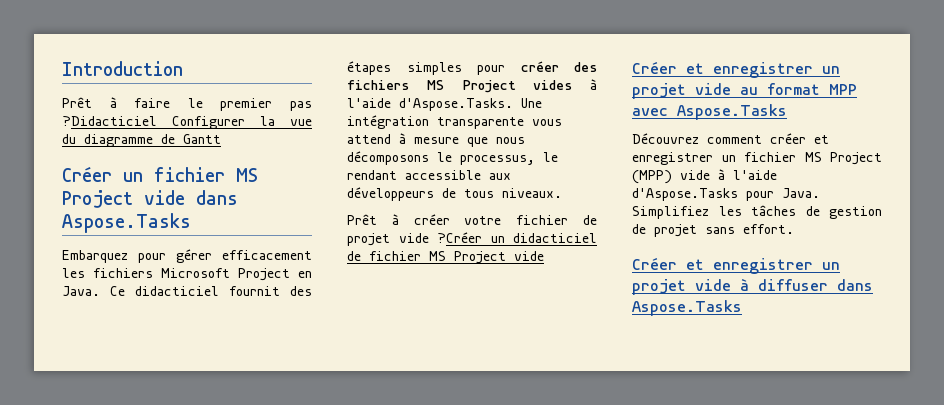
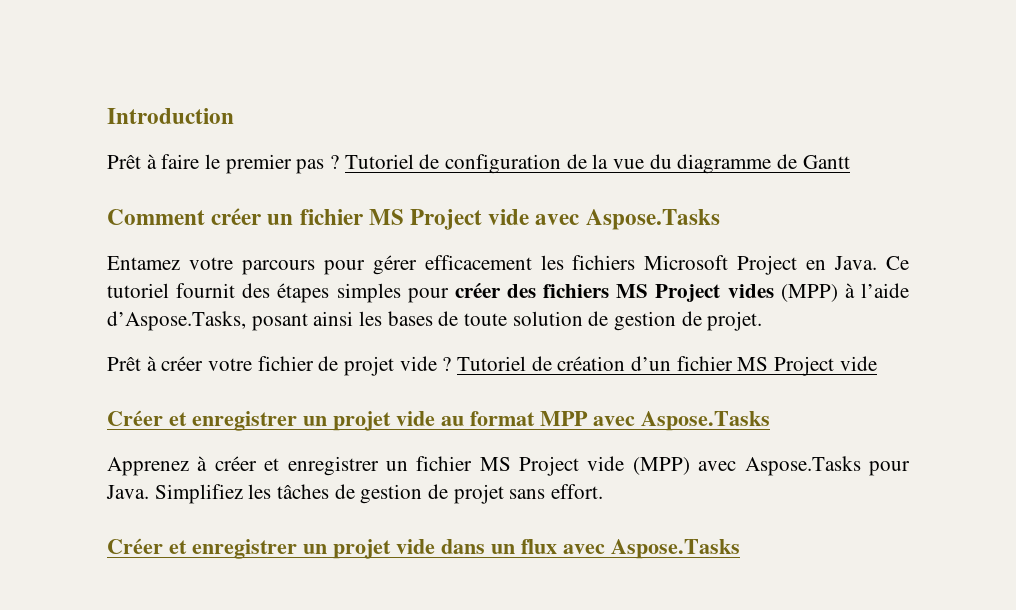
- Prêt à faire le premier pas ?Didacticiel Configurer la vue du diagramme de Gantt
+ Prêt à faire le premier pas ? Tutoriel de configuration de la vue du diagramme de Gantt
- Créer un fichier MS Project vide dans Aspose.Tasks
- Embarquez pour gérer efficacement les fichiers Microsoft Project en Java.
+ Comment créer un fichier MS Project vide avec Aspose.Tasks
+ Entamez votre parcours pour gérer efficacement les fichiers Microsoft Project en Java.
- Ce didacticiel fournit des étapes simples pour créer des fichiers MS Project vides à l'aide d'Aspose.Tasks. Une intégration transparente vous attend à mesure que nous décomposons le processus, le rendant accessible aux développeurs de tous niveaux.
+ Ce tutoriel fournit des étapes simples pour créer des fichiers MS Project vides (MPP) à l’aide d’Aspose.Tasks, posant ainsi les bases de toute solution de gestion de projet.
- Prêt à créer votre fichier de projet vide ?Créer un didacticiel de fichier MS Project vide
+ Prêt à créer votre fichier de projet vide ? Tutoriel de création d’un fichier MS Project vide
- Découvrez comment créer et enregistrer un fichier MS Project (MPP) vide à l'aide d'Aspose.Tasks pour Java.
+ Apprenez à créer et enregistrer un fichier MS Project vide (MPP) avec Aspose.Tasks pour Java.
- Créer et enregistrer un projet vide à diffuser dans Aspose.Tasks
+ Créer et enregistrer un projet vide dans un flux avec Aspose.Tasks

